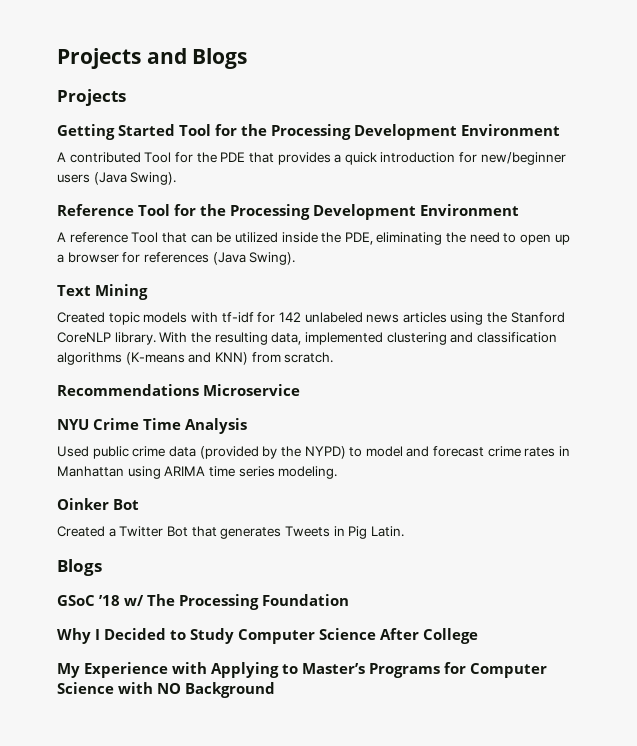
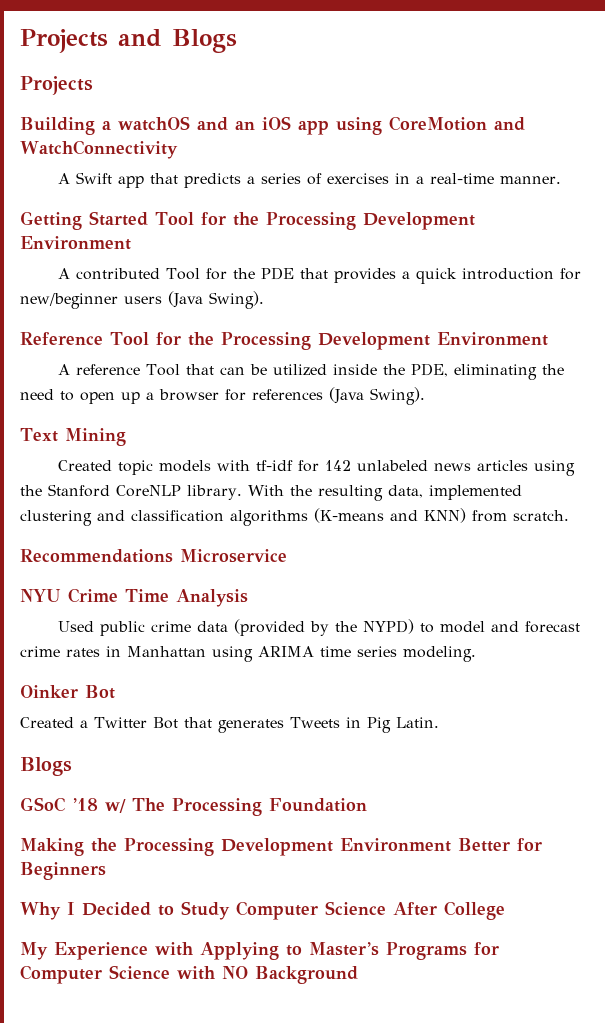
+ Building a watchOS and an iOS app using CoreMotion and WatchConnectivity
+ A Swift app that predicts a series of exercises in a real-time manner.
+ Making the Processing Development Environment Better for Beginners

